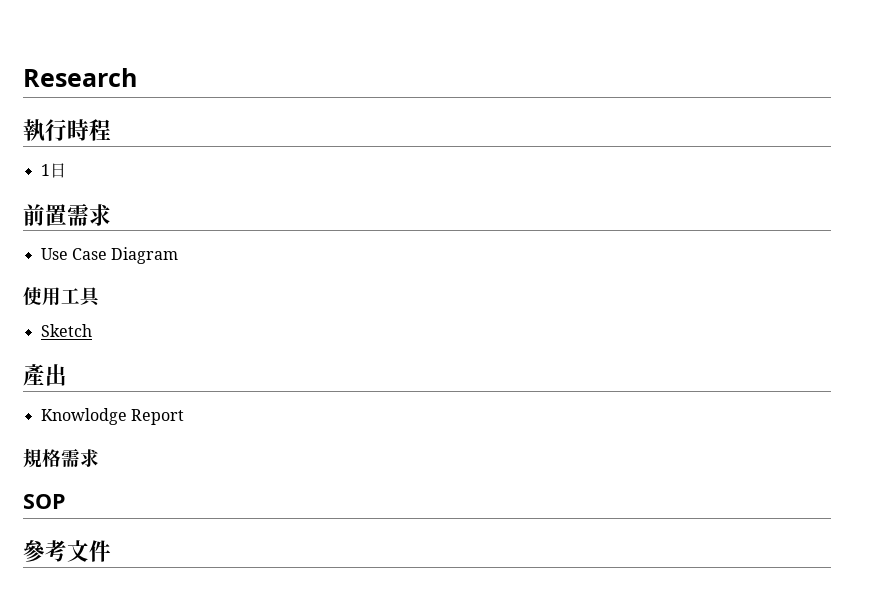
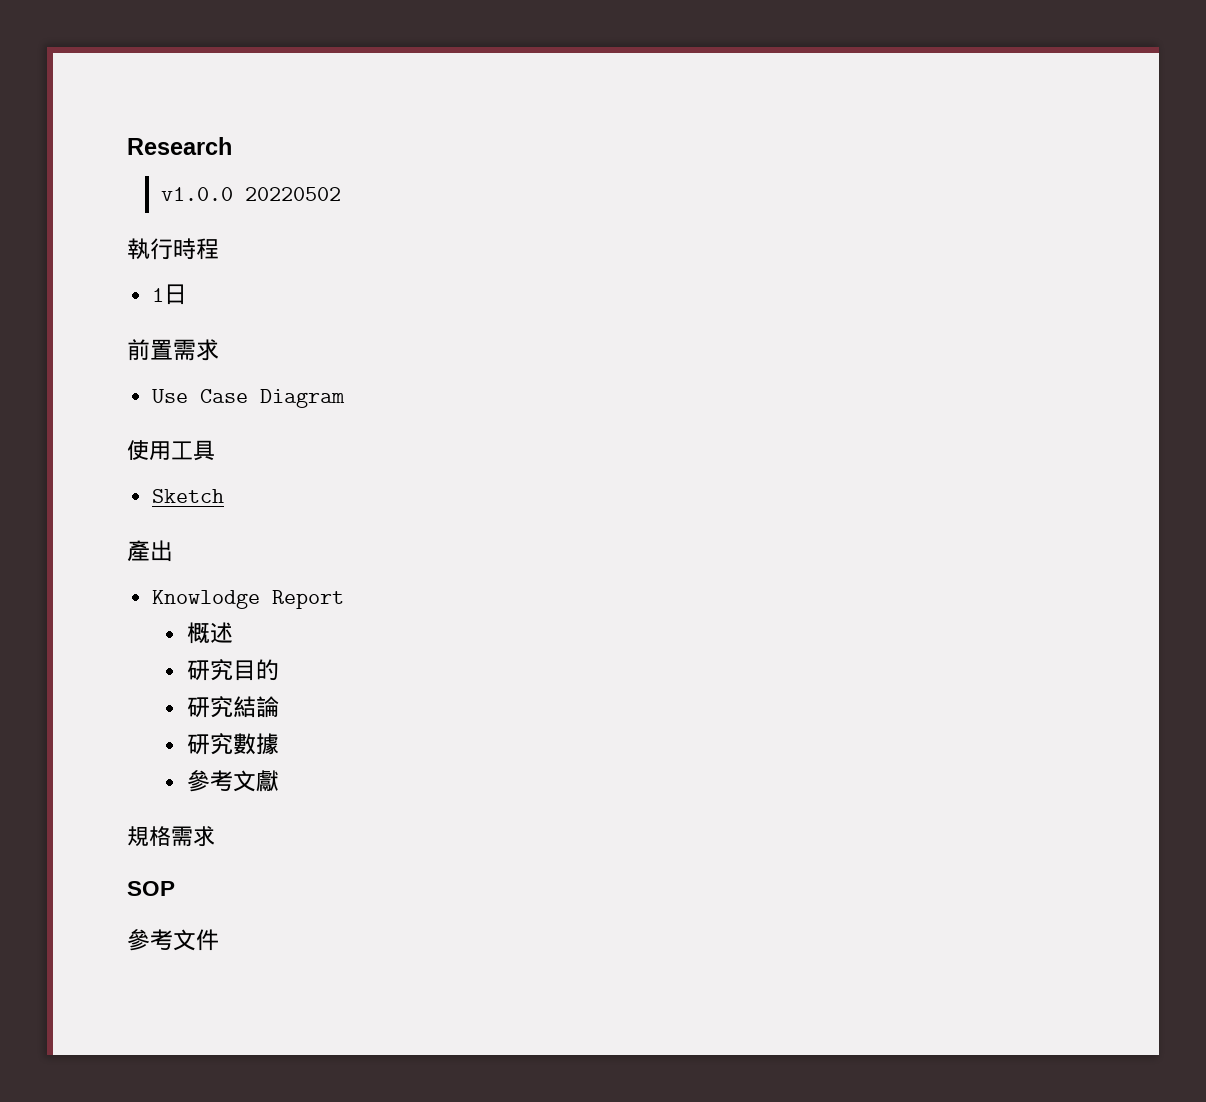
+ v1.0.0 20220502
+ 概述
+ 研究目的
+ 研究結論
+ 研究數據
+ 參考文獻

